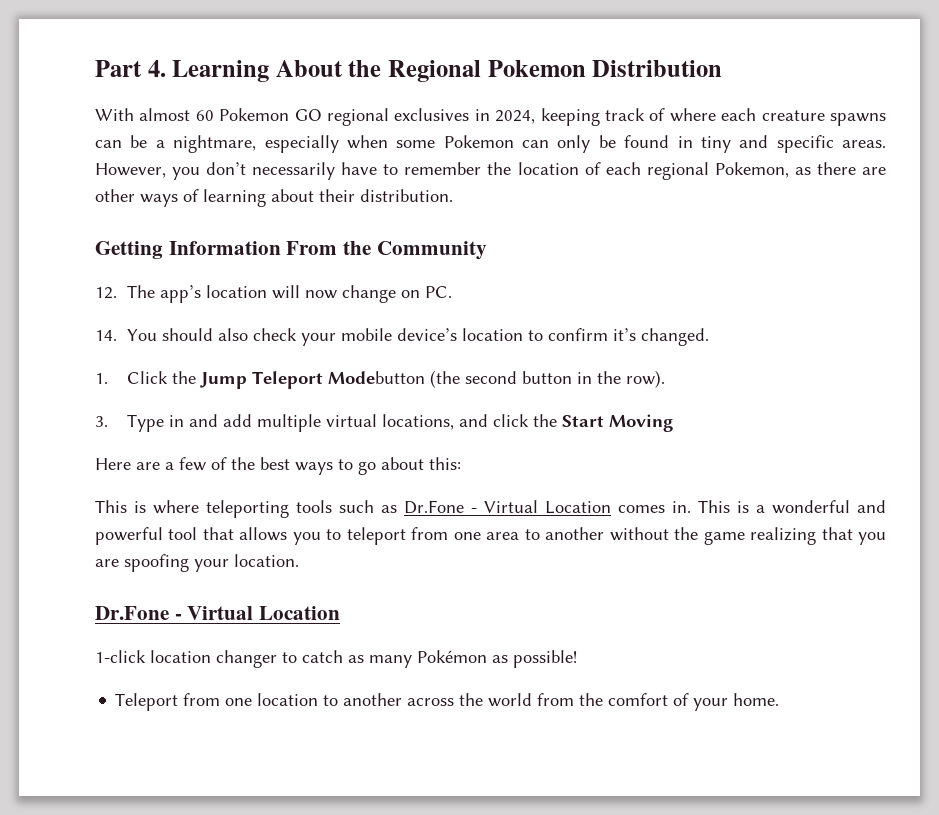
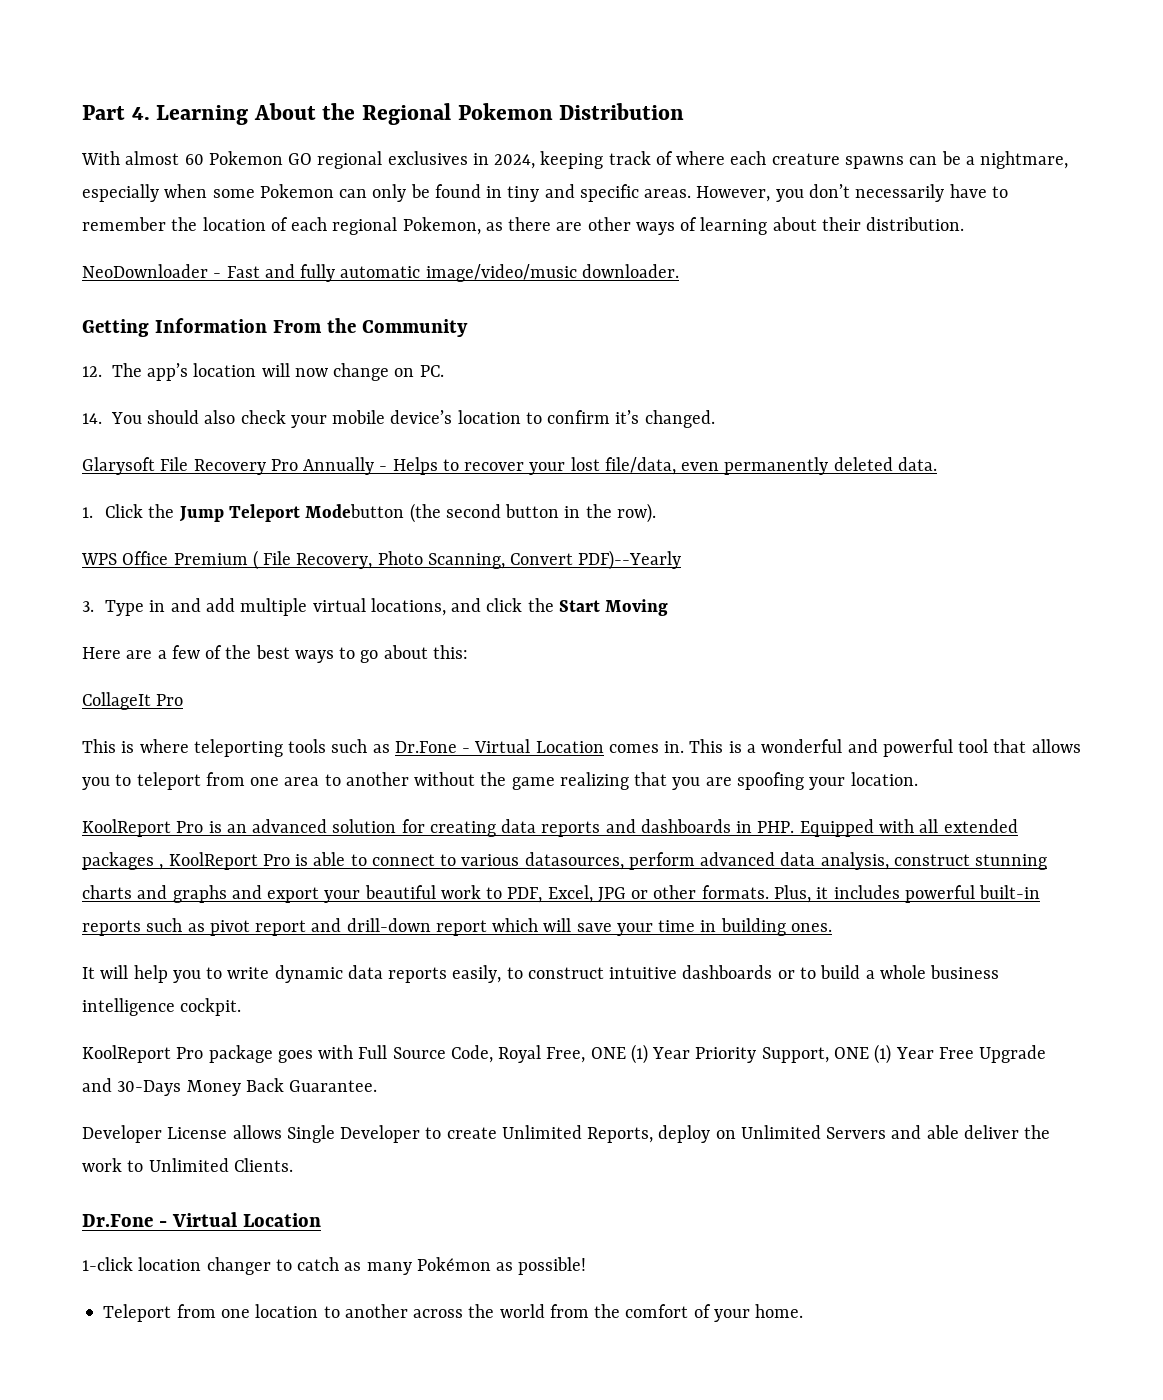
+ NeoDownloader - Fast and fully automatic image/video/music downloader.
+ Glarysoft File Recovery Pro Annually - Helps to recover your lost file/data, even permanently deleted data.
+ WPS Office Premium ( File Recovery, Photo Scanning, Convert PDF)--Yearly
+ CollageIt Pro
+ KoolReport Pro is an advanced solution for creating data reports and dashboards in PHP. Equipped with all extended packages , KoolReport Pro is able to connect to various datasources, perform advanced data analysis, construct stunning charts and graphs and export your beautiful work to PDF, Excel, JPG or other formats. Plus, it includes powerful built-in reports such as pivot report and drill-down report which will save your time in building ones.
+ It will help you to write dynamic data reports easily, to construct intuitive dashboards or to build a whole business intelligence cockpit.
+ KoolReport Pro package goes with Full Source Code, Royal Free, ONE (1) Year Priority Support, ONE (1) Year Free Upgrade and 30-Days Money Back Guarantee.
+ Developer License allows Single Developer to create Unlimited Reports, deploy on Unlimited Servers and able deliver the work to Unlimited Clients.

